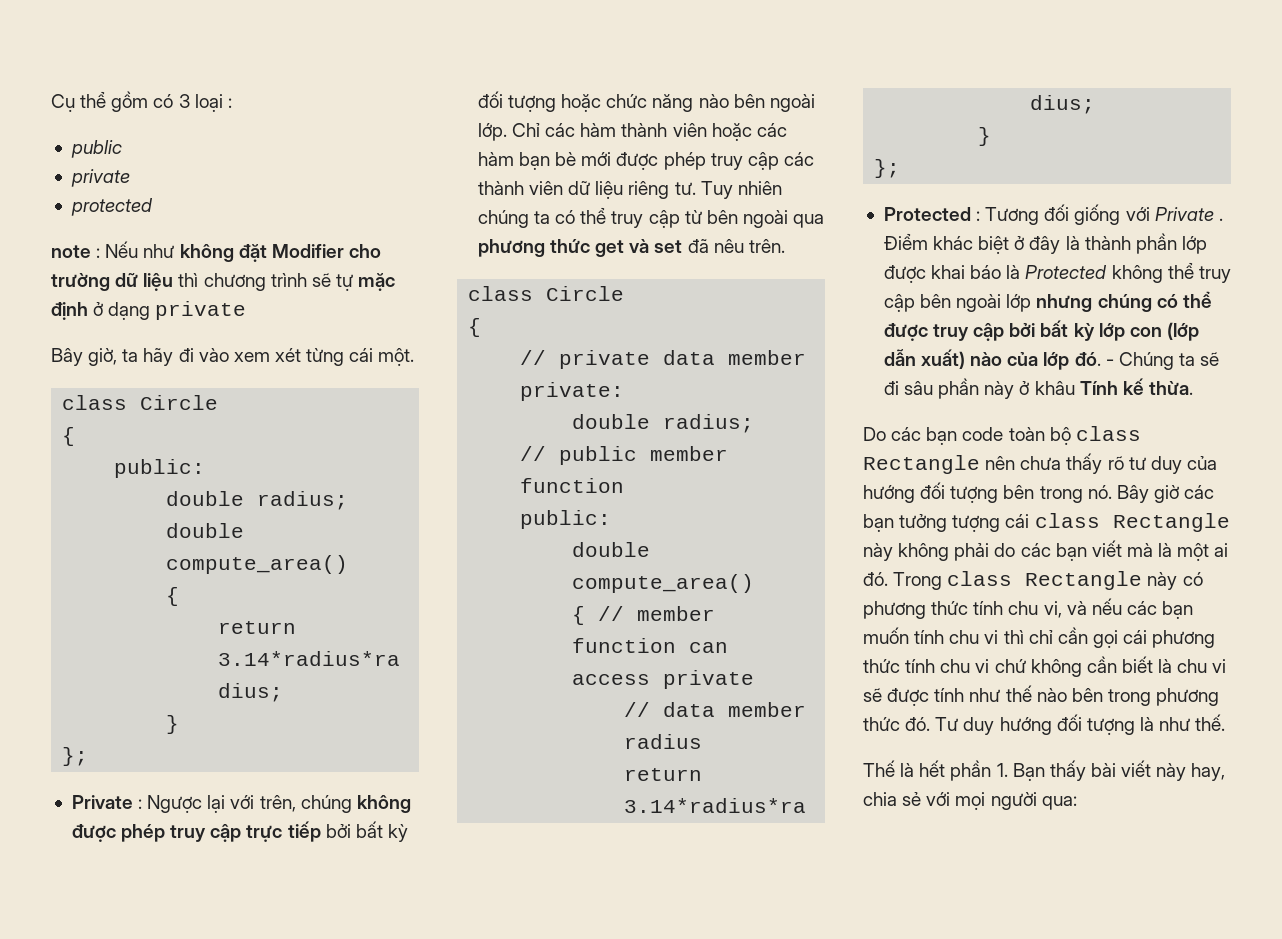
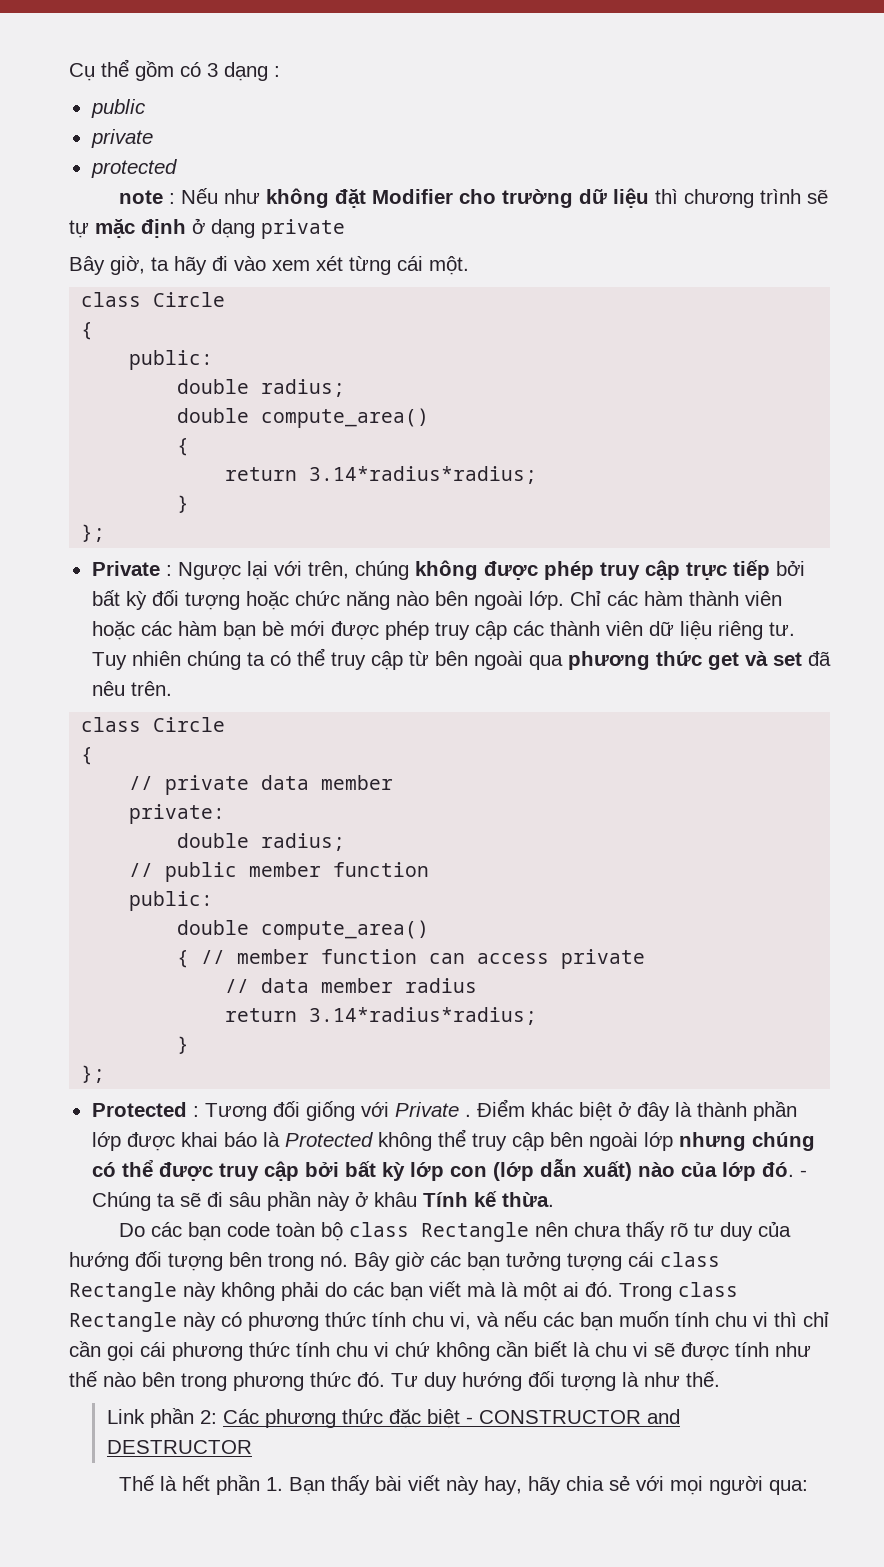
- Cụ thể gồm có 3 loại :
+ Cụ thể gồm có 3 dạng :
+ Link phần 2: Các phương thức đặc biệt - CONSTRUCTOR and DESTRUCTOR
- Thế là hết phần 1. Bạn thấy bài viết này hay, chia sẻ với mọi người qua:
+ Thế là hết phần 1. Bạn thấy bài viết này hay, hãy chia sẻ với mọi người qua:

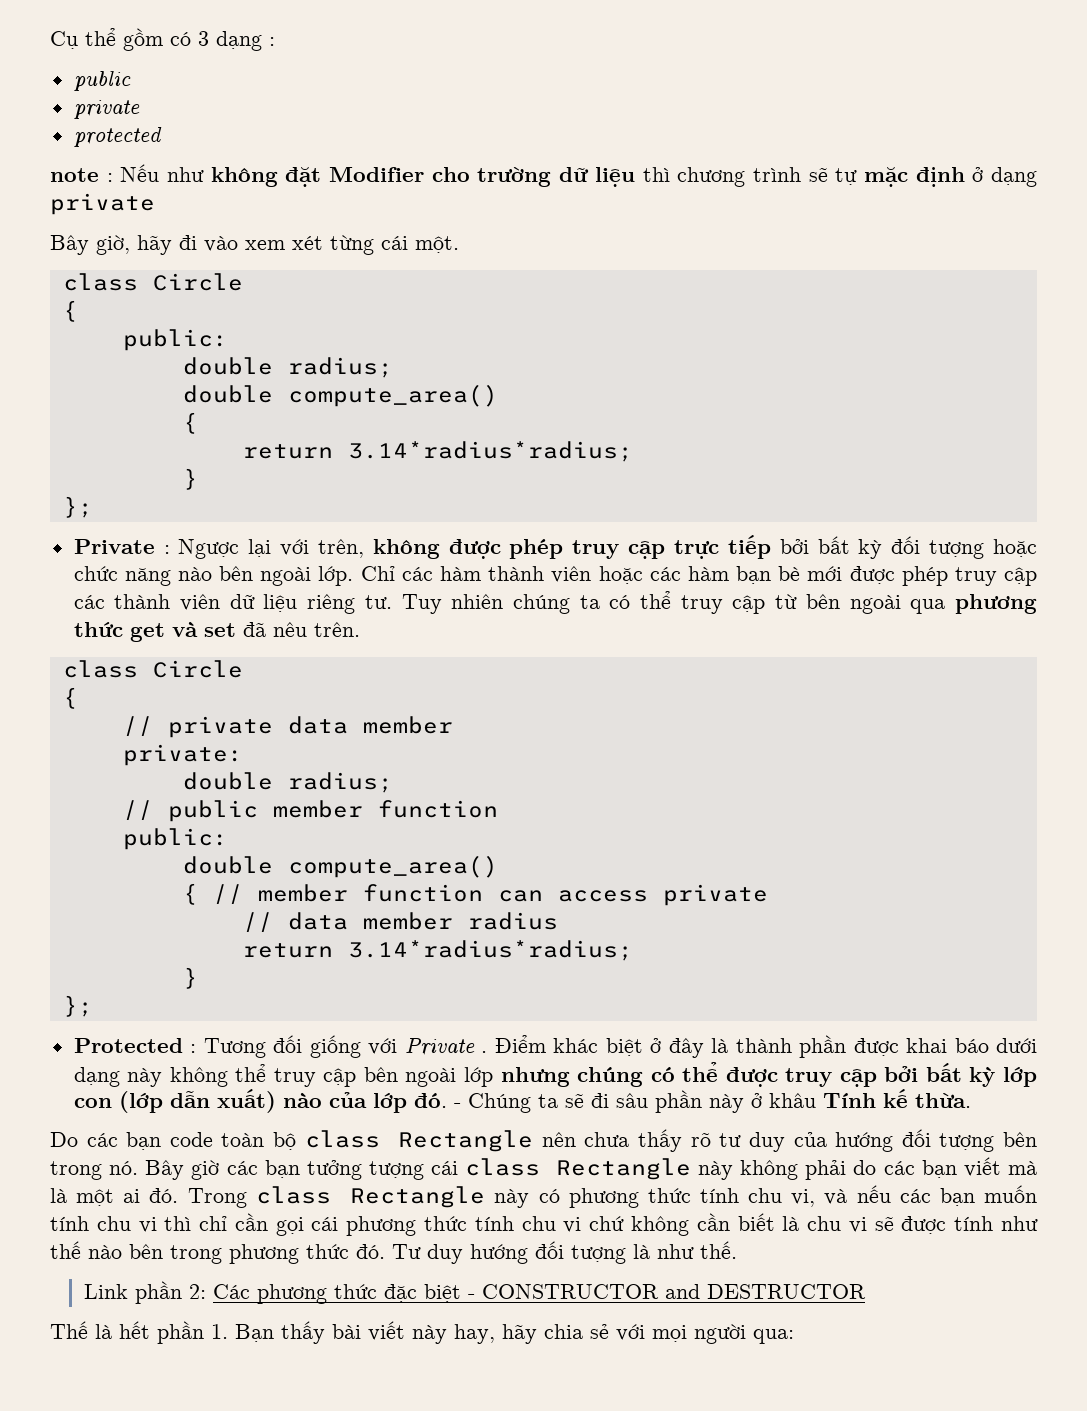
- Bây giờ, ta hãy đi vào xem xét từng cái một.
+ Bây giờ, hãy đi vào xem xét từng cái một.
- Private : Ngược lại với trên, chúng không được phép truy cập trực tiếp bởi bất kỳ đối tượng hoặc chức năng nào bên ngoài lớp.
+ Private : Ngược lại với trên, không được phép truy cập trực tiếp bởi bất kỳ đối tượng hoặc chức năng nào bên ngoài lớp.
- Điểm khác biệt ở đây là thành phần lớp được khai báo là Protected không thể truy cập bên ngoài lớp nhưng chúng có thể được truy cập bởi bất kỳ lớp con (lớp dẫn xuất) nào của lớp đó.
+ Điểm khác biệt ở đây là thành phần được khai báo dưới dạng này không thể truy cập bên ngoài lớp nhưng chúng có thể được truy cập bởi bất kỳ lớp con (lớp dẫn xuất) nào của lớp đó.

